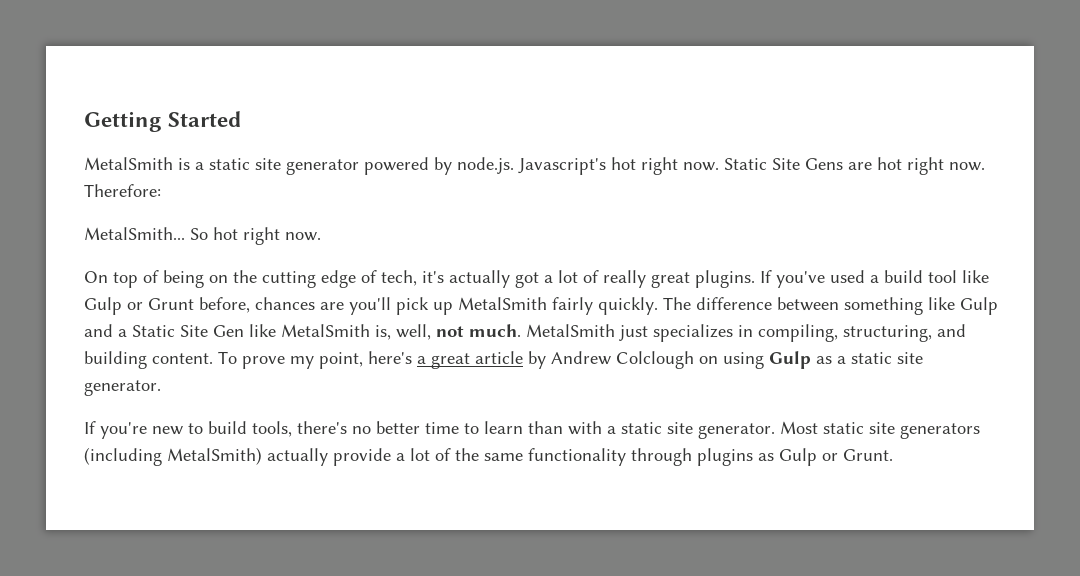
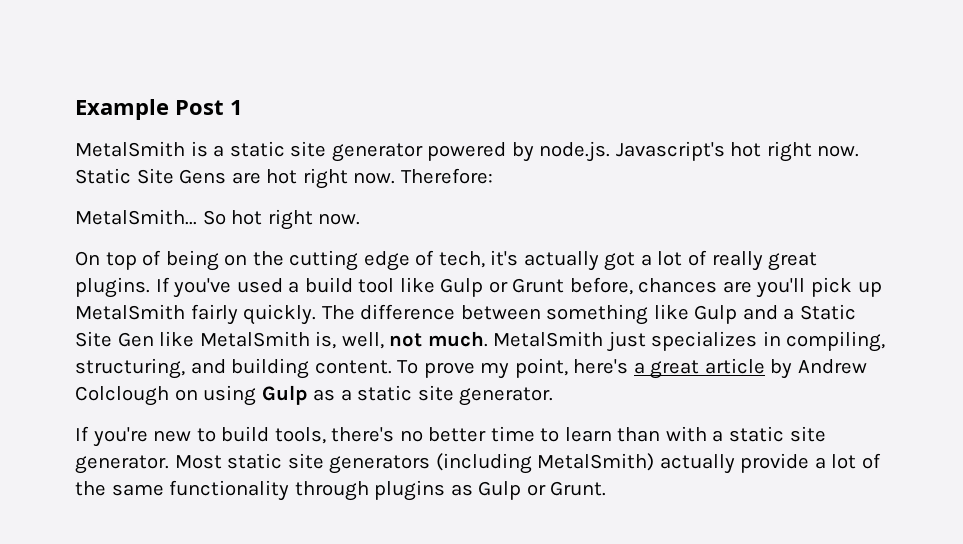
- Getting Started
+ Example Post 1

